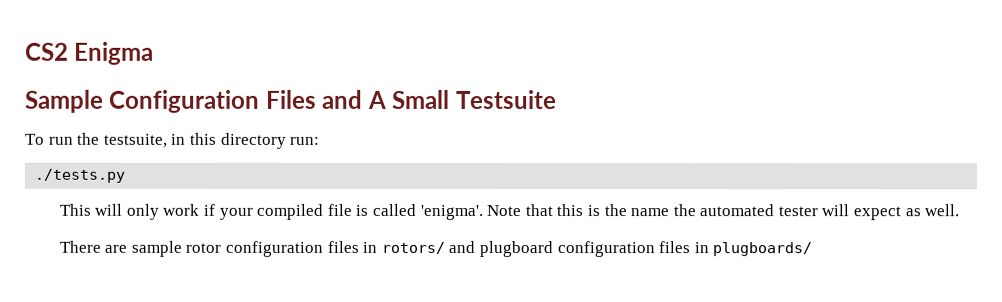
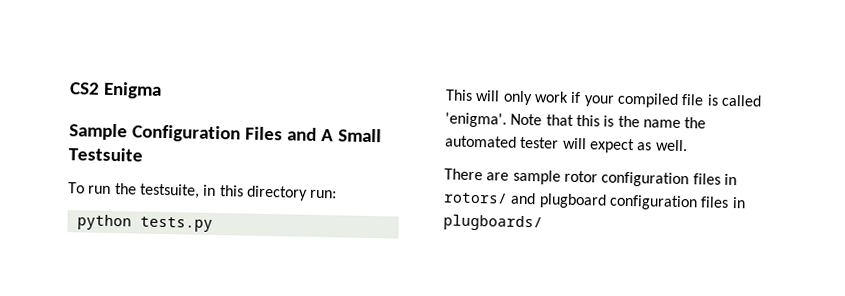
- ./tests.py
+ python tests.py

